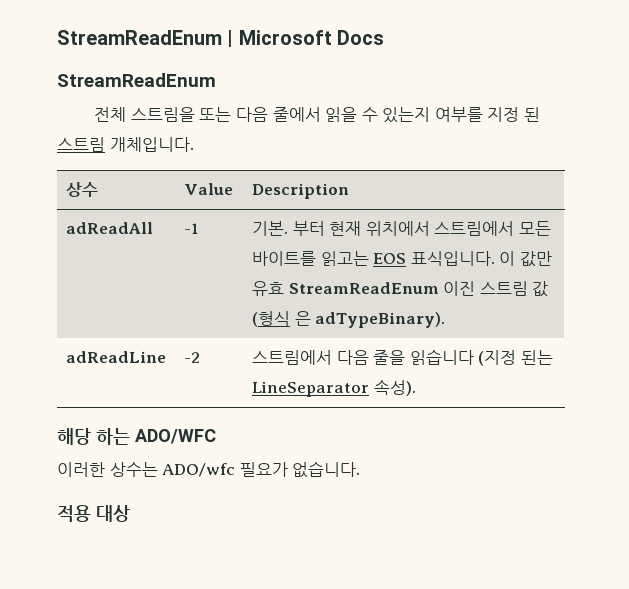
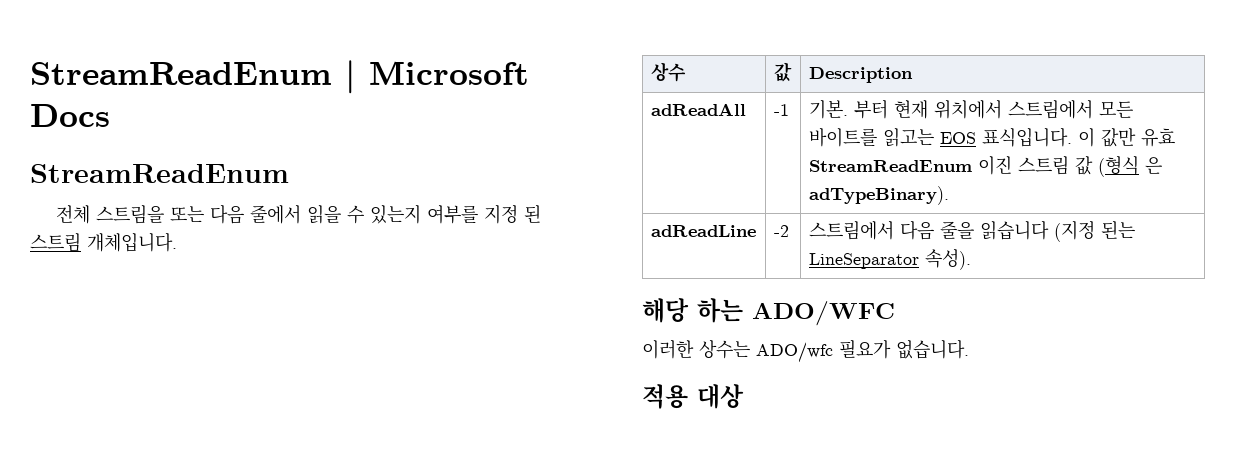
- 상수 | Value | Description
+ 상수 | 값 | Description

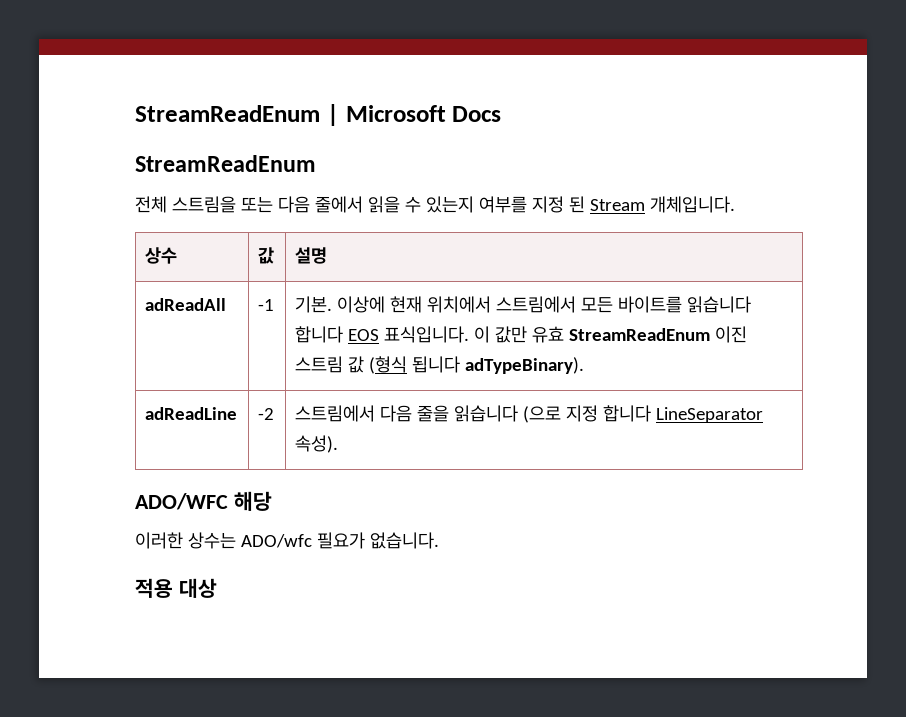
- 전체 스트림을 또는 다음 줄에서 읽을 수 있는지 여부를 지정 된 스트림 개체입니다.
+ 전체 스트림을 또는 다음 줄에서 읽을 수 있는지 여부를 지정 된 Stream 개체입니다.
- 상수 | 값 | Description
+ 상수 | 값 | 설명
- adReadAll | -1 | 기본. 부터 현재 위치에서 스트림에서 모든 바이트를 읽고는 EOS 표식입니다. 이 값만 유효 StreamReadEnum 이진 스트림 값 (형식 은 adTypeBinary).
+ adReadAll | -1 | 기본. 이상에 현재 위치에서 스트림에서 모든 바이트를 읽습니다 합니다 EOS 표식입니다. 이 값만 유효 StreamReadEnum 이진 스트림 값 (형식 됩니다 adTypeBinary).
- adReadLine | -2 | 스트림에서 다음 줄을 읽습니다 (지정 된는 LineSeparator 속성).
+ adReadLine | -2 | 스트림에서 다음 줄을 읽습니다 (으로 지정 합니다 LineSeparator 속성).
- 해당 하는 ADO/WFC
+ ADO/WFC 해당

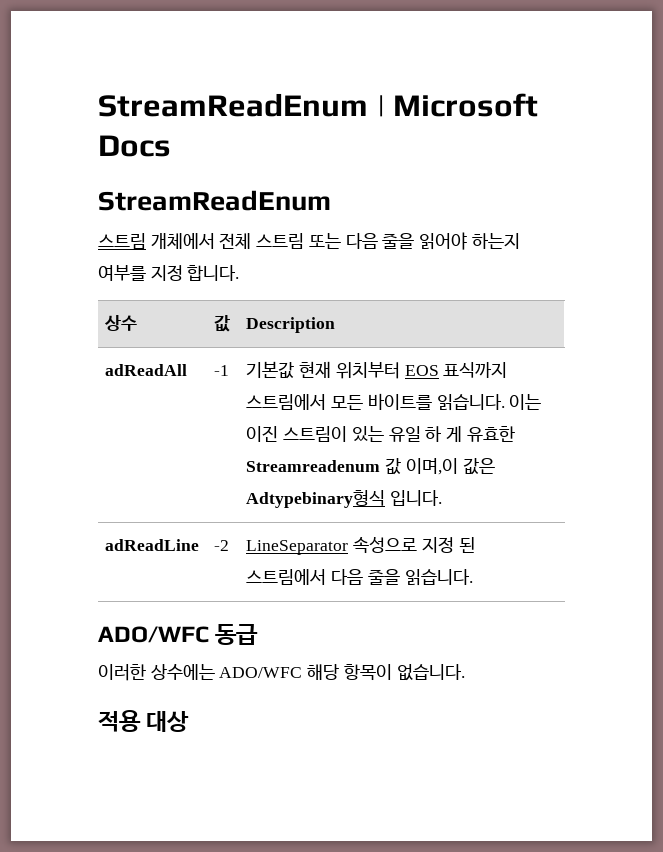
- 전체 스트림을 또는 다음 줄에서 읽을 수 있는지 여부를 지정 된 Stream 개체입니다.
+ 스트림 개체에서 전체 스트림 또는 다음 줄을 읽어야 하는지 여부를 지정 합니다.
- 상수 | 값 | 설명
+ 상수 | 값 | Description
- adReadAll | -1 | 기본. 이상에 현재 위치에서 스트림에서 모든 바이트를 읽습니다 합니다 EOS 표식입니다. 이 값만 유효 StreamReadEnum 이진 스트림 값 (형식 됩니다 adTypeBinary).
- adReadLine | -2 | 스트림에서 다음 줄을 읽습니다 (으로 지정 합니다 LineSeparator 속성).
- ADO/WFC 해당
+ adReadAll | -1 | 기본값 현재 위치부터 EOS 표식까지 스트림에서 모든 바이트를 읽습니다. 이는 이진 스트림이 있는 유일 하 게 유효한 Streamreadenum 값 이며,이 값은 Adtypebinary형식 입니다.
+ adReadLine | -2 | LineSeparator 속성으로 지정 된 스트림에서 다음 줄을 읽습니다.
+ ADO/WFC 동급
- 이러한 상수는 ADO/wfc 필요가 없습니다.
+ 이러한 상수에는 ADO/WFC 해당 항목이 없습니다.

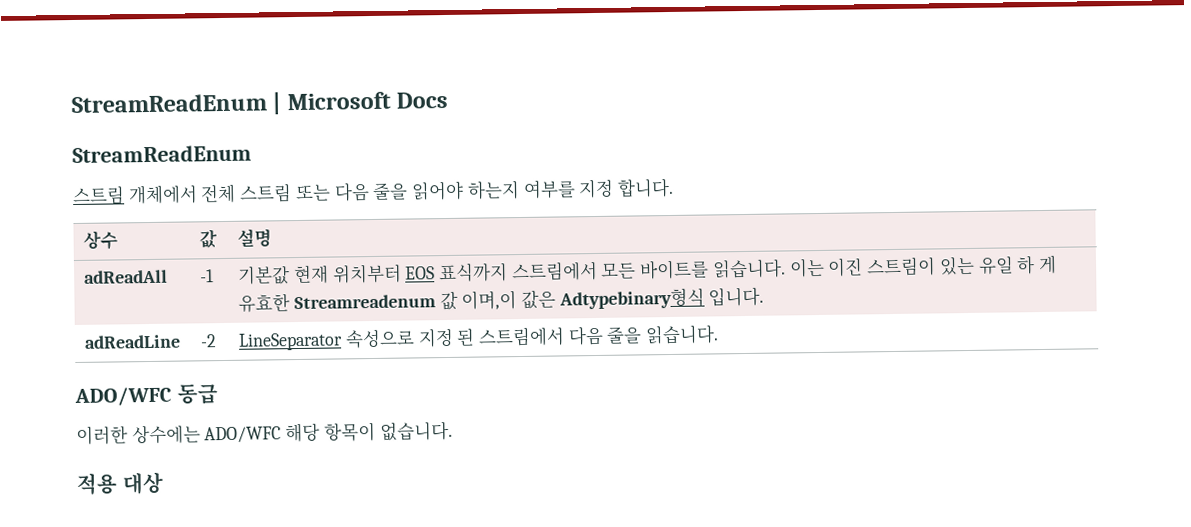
- 상수 | 값 | Description
+ 상수 | 값 | 설명

